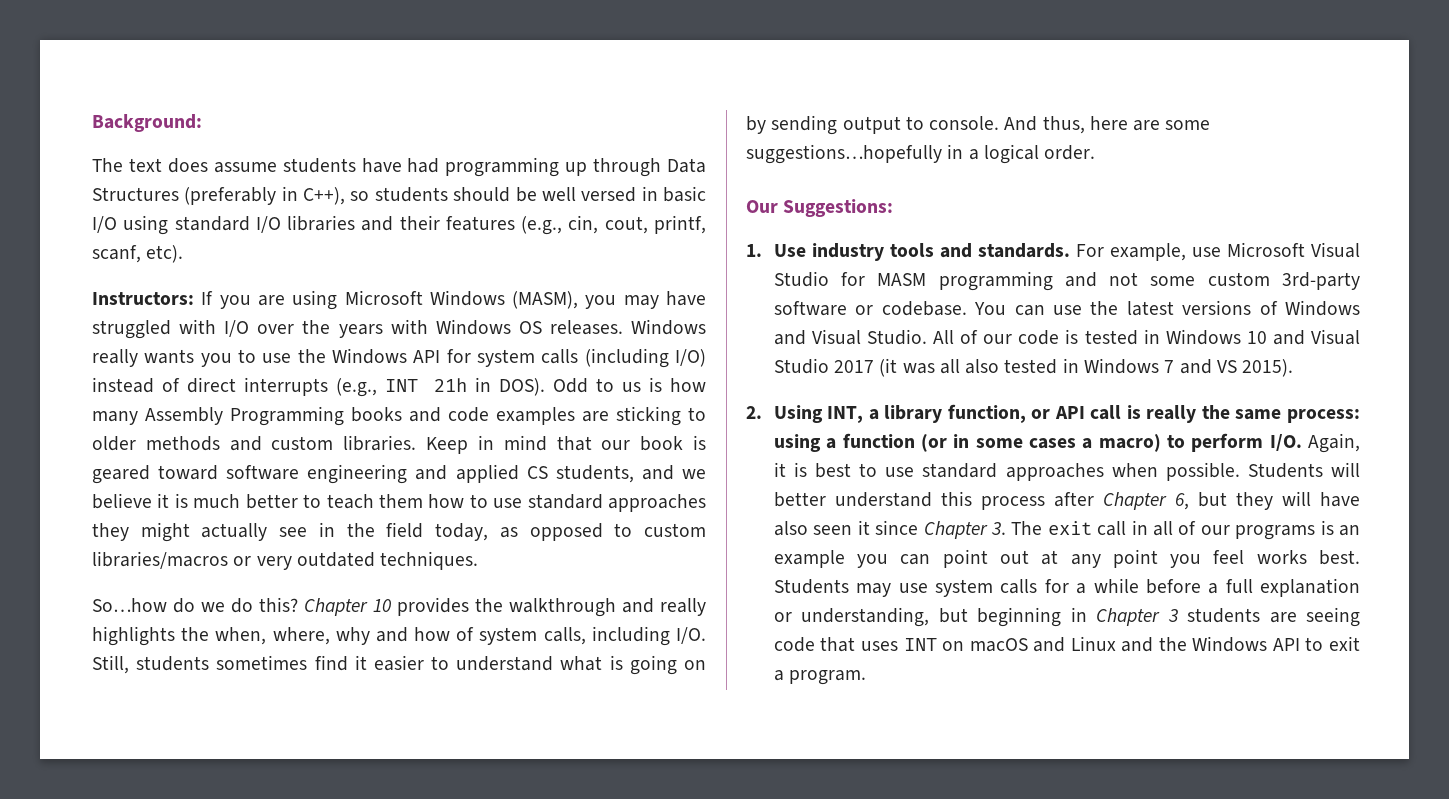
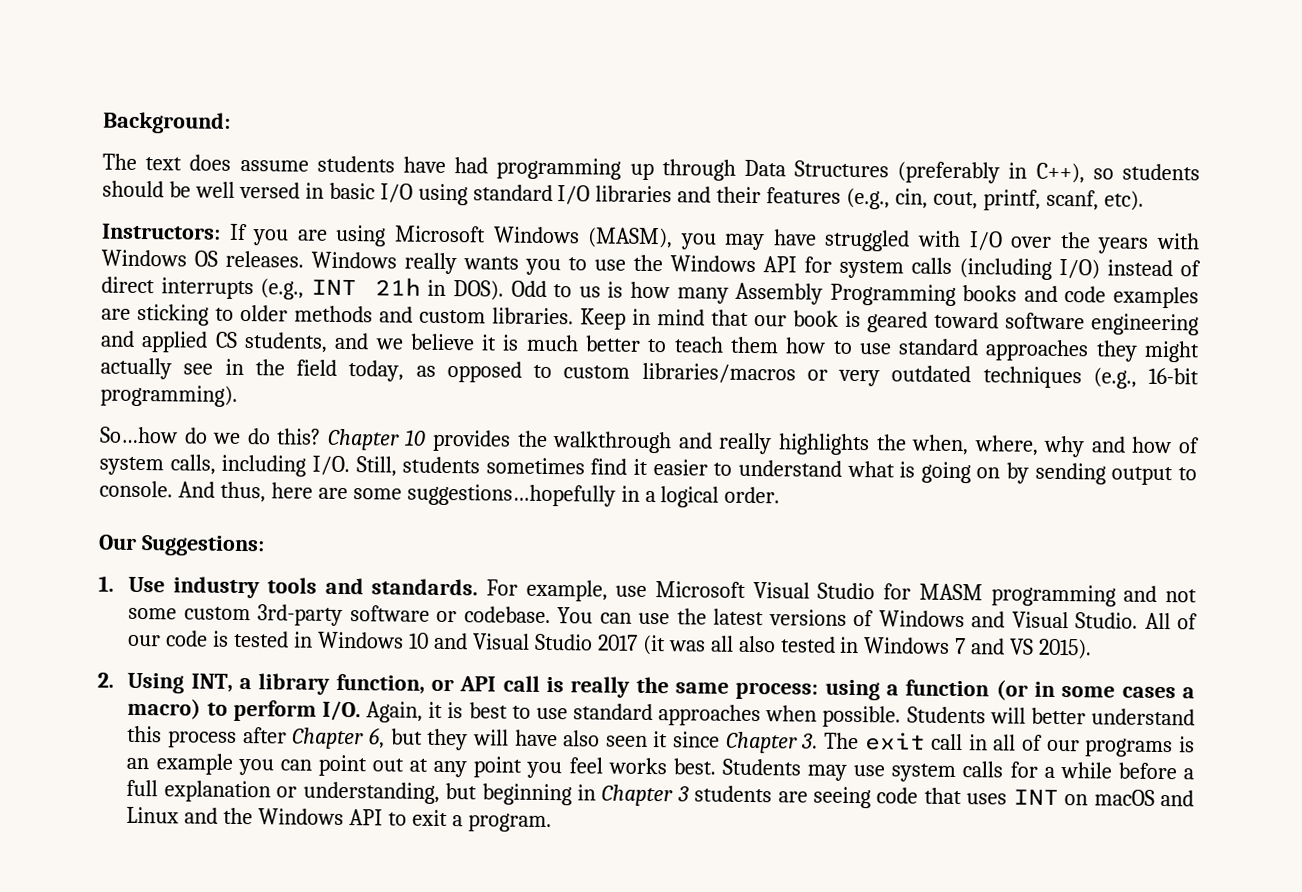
- Keep in mind that our book is geared toward software engineering and applied CS students, and we believe it is much better to teach them how to use standard approaches they might actually see in the field today, as opposed to custom libraries/macros or very outdated techniques.
+ Keep in mind that our book is geared toward software engineering and applied CS students, and we believe it is much better to teach them how to use standard approaches they might actually see in the field today, as opposed to custom libraries/macros or very outdated techniques (e.g., 16-bit programming).

